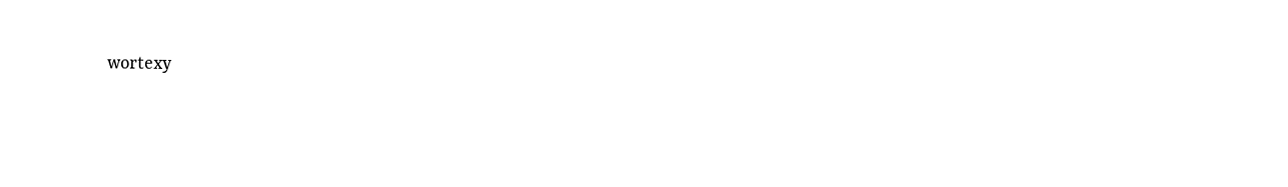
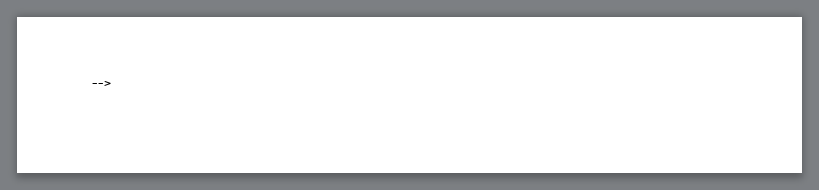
- wortexy
+ -->

